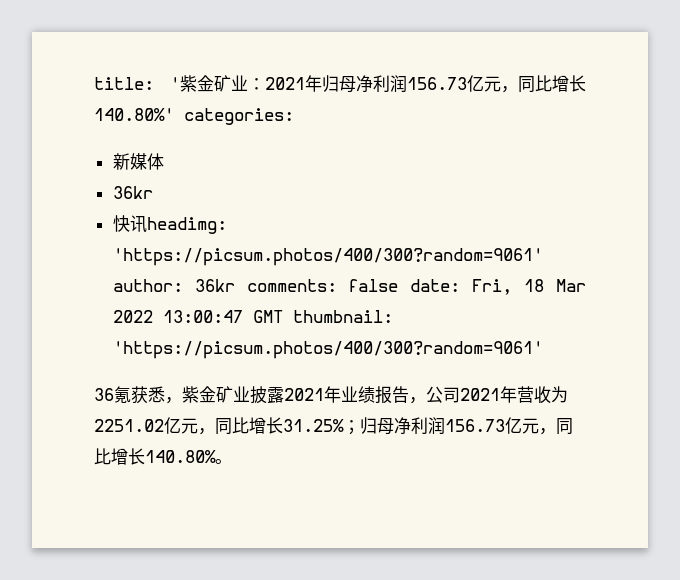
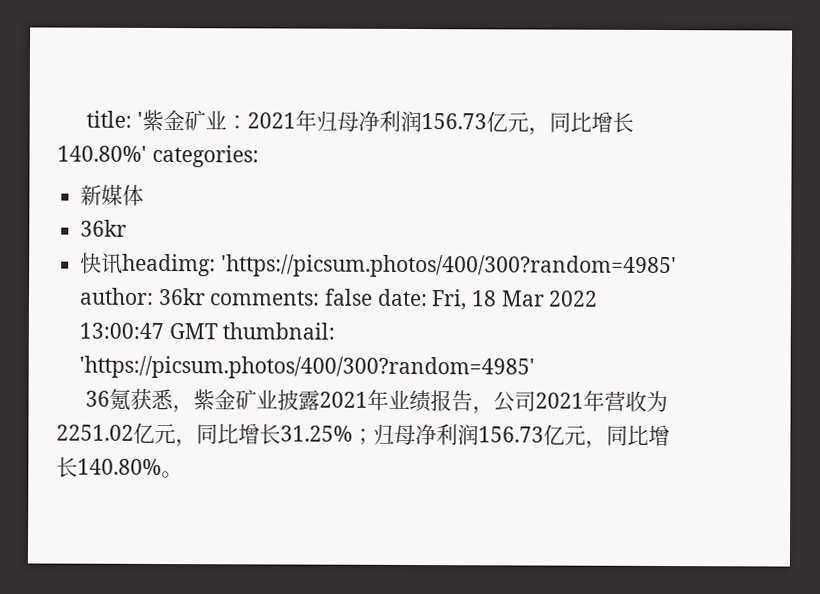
- 快讯headimg: 'https://picsum.photos/400/300?random=9061' author: 36kr comments: false date: Fri, 18 Mar 2022 13:00:47 GMT thumbnail: 'https://picsum.photos/400/300?random=9061'
+ 快讯headimg: 'https://picsum.photos/400/300?random=4985' author: 36kr comments: false date: Fri, 18 Mar 2022 13:00:47 GMT thumbnail: 'https://picsum.photos/400/300?random=4985'

